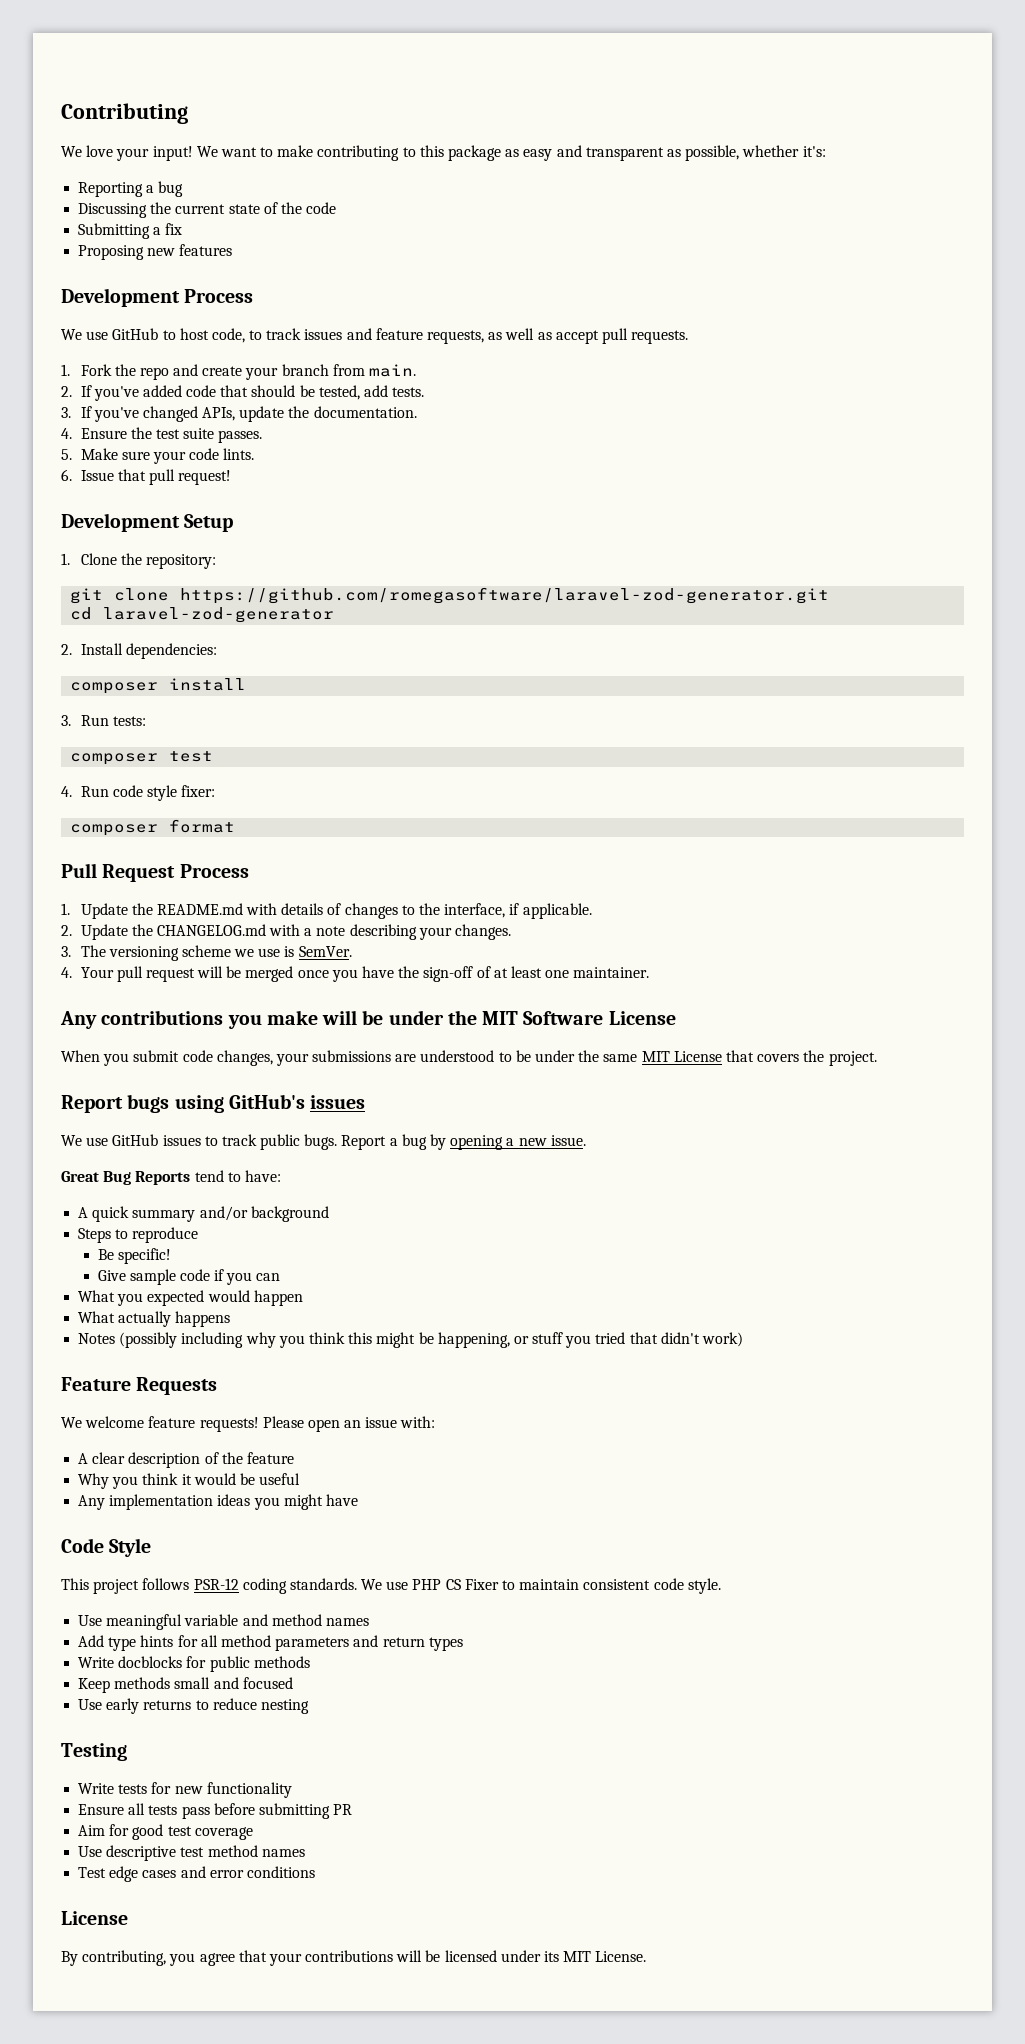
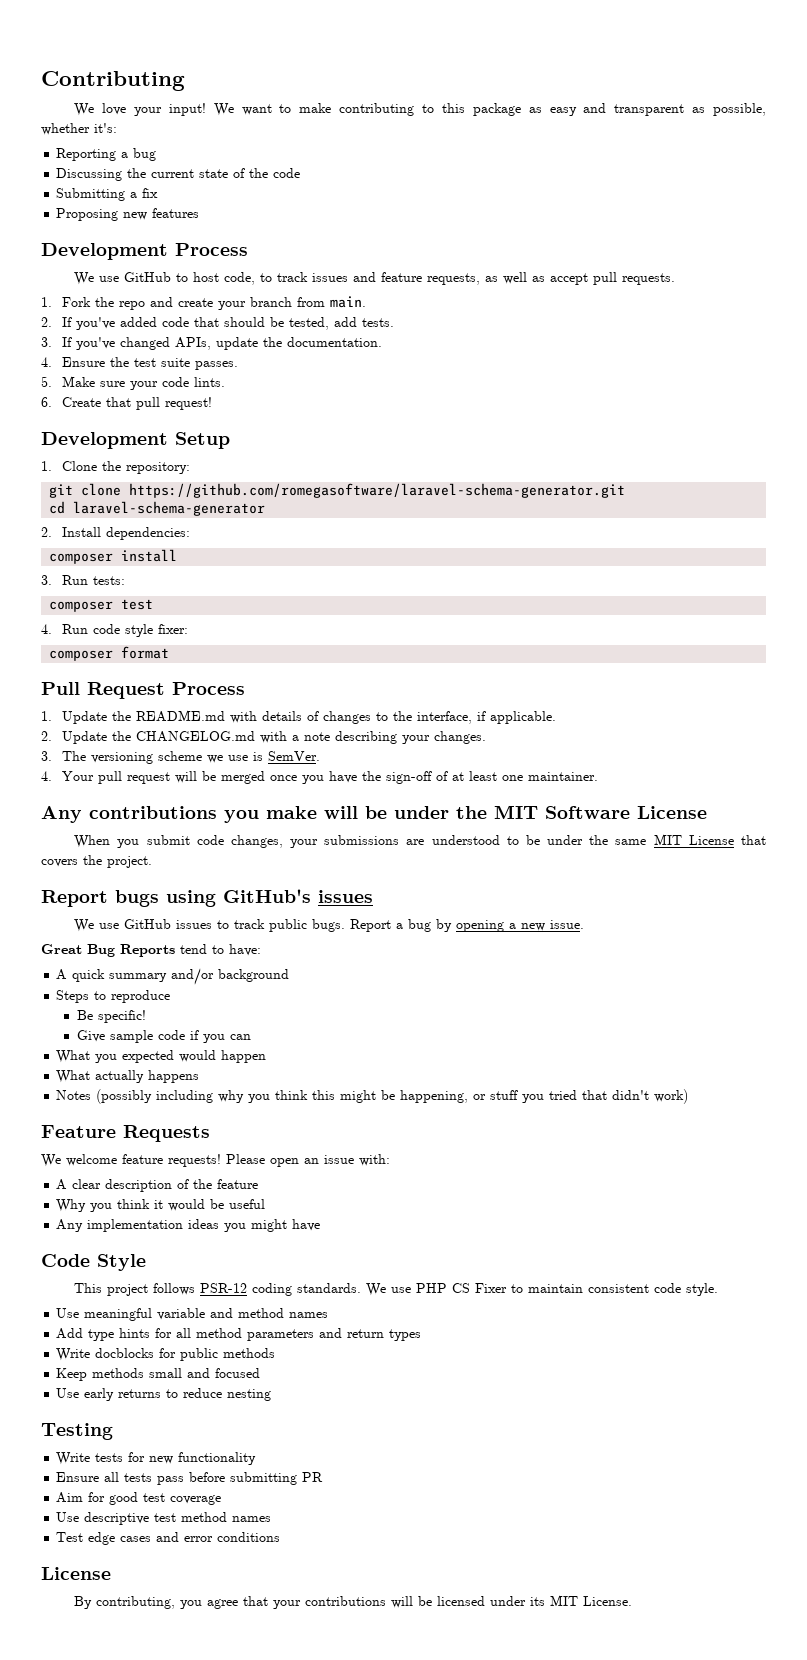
- 6. Issue that pull request!
+ 6. Create that pull request!
- git clone https://github.com/romegasoftware/laravel-zod-generator.git
+ git clone https://github.com/romegasoftware/laravel-schema-generator.git
- cd laravel-zod-generator
+ cd laravel-schema-generator

